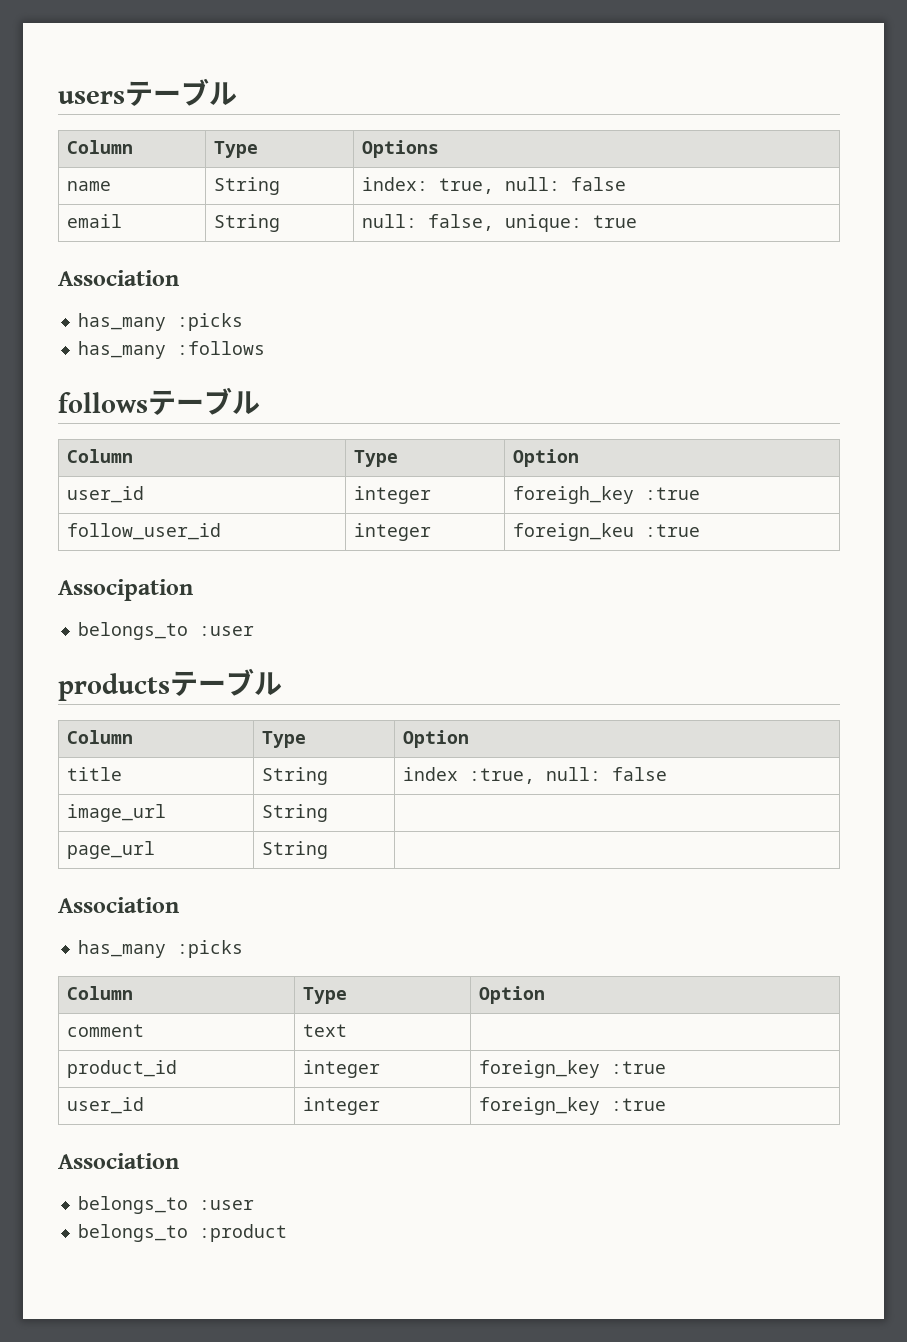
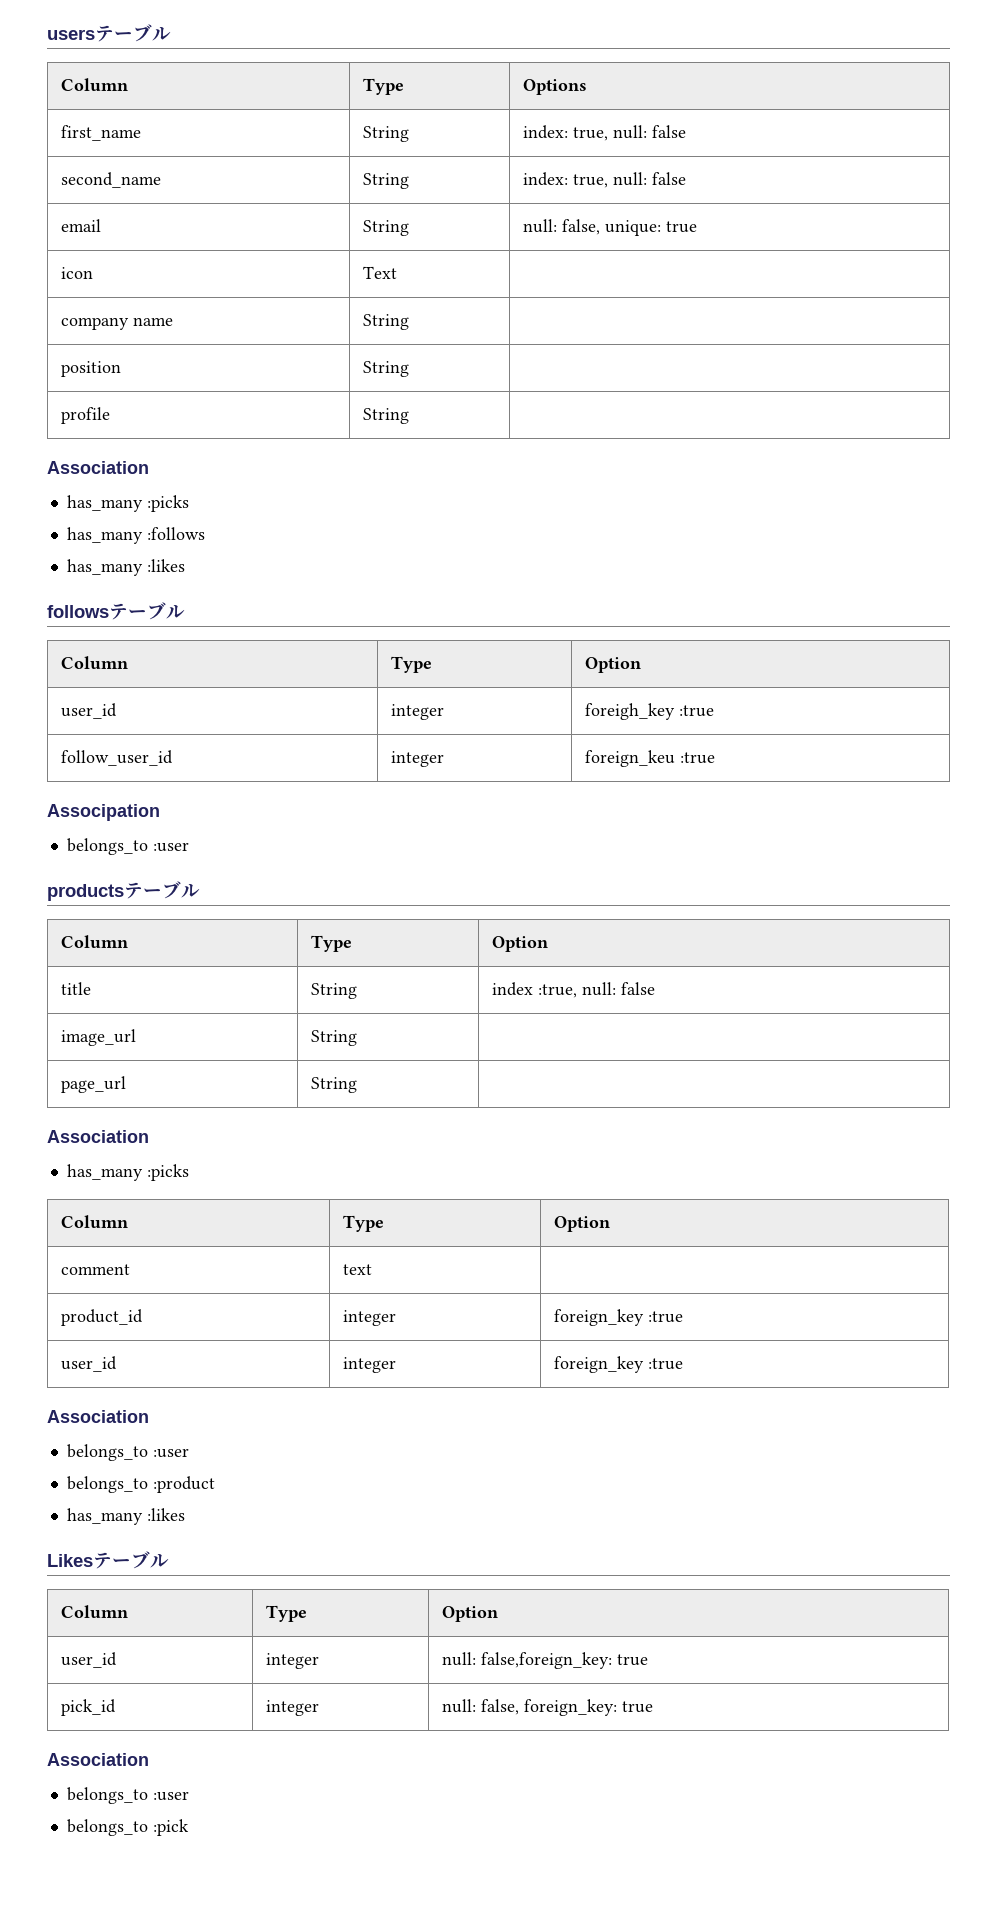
- name | String | index: true, null: false
+ first_name | String | index: true, null: false
+ second_name | String | index: true, null: false
+ icon | Text |
+ company name | String |
+ position | String |
+ profile | String |
  has_many :follows
+ has_many :likes
  belongs_to :product
+ has_many :likes
+ Likesテーブル
+ Column | Type | Option
+ user_id | integer | null: false,foreign_key: true
+ pick_id | integer | null: false, foreign_key: true
+ Association
+ belongs_to :user
+ belongs_to :pick

